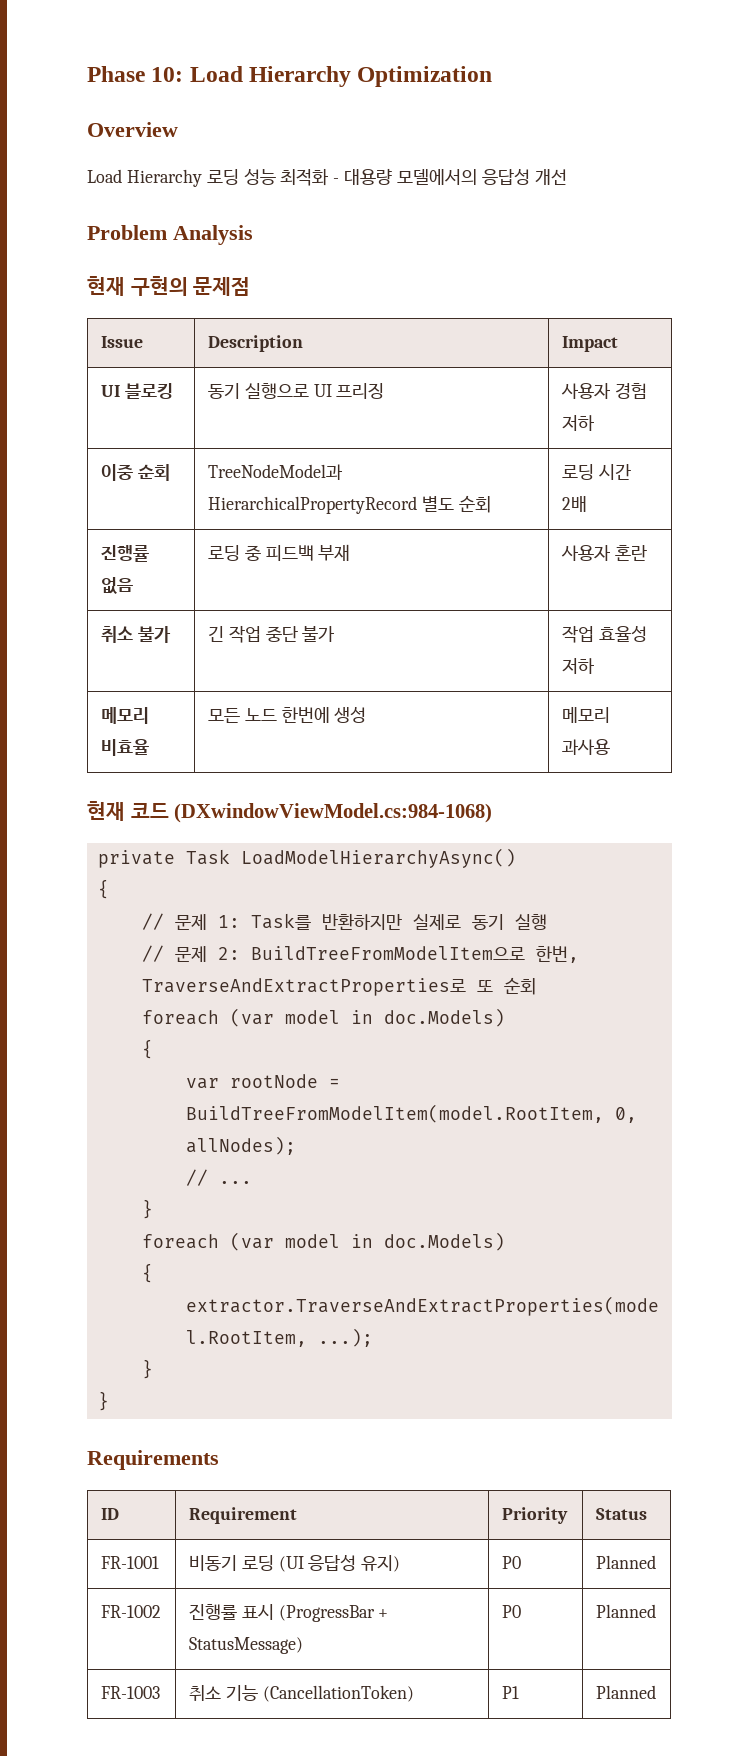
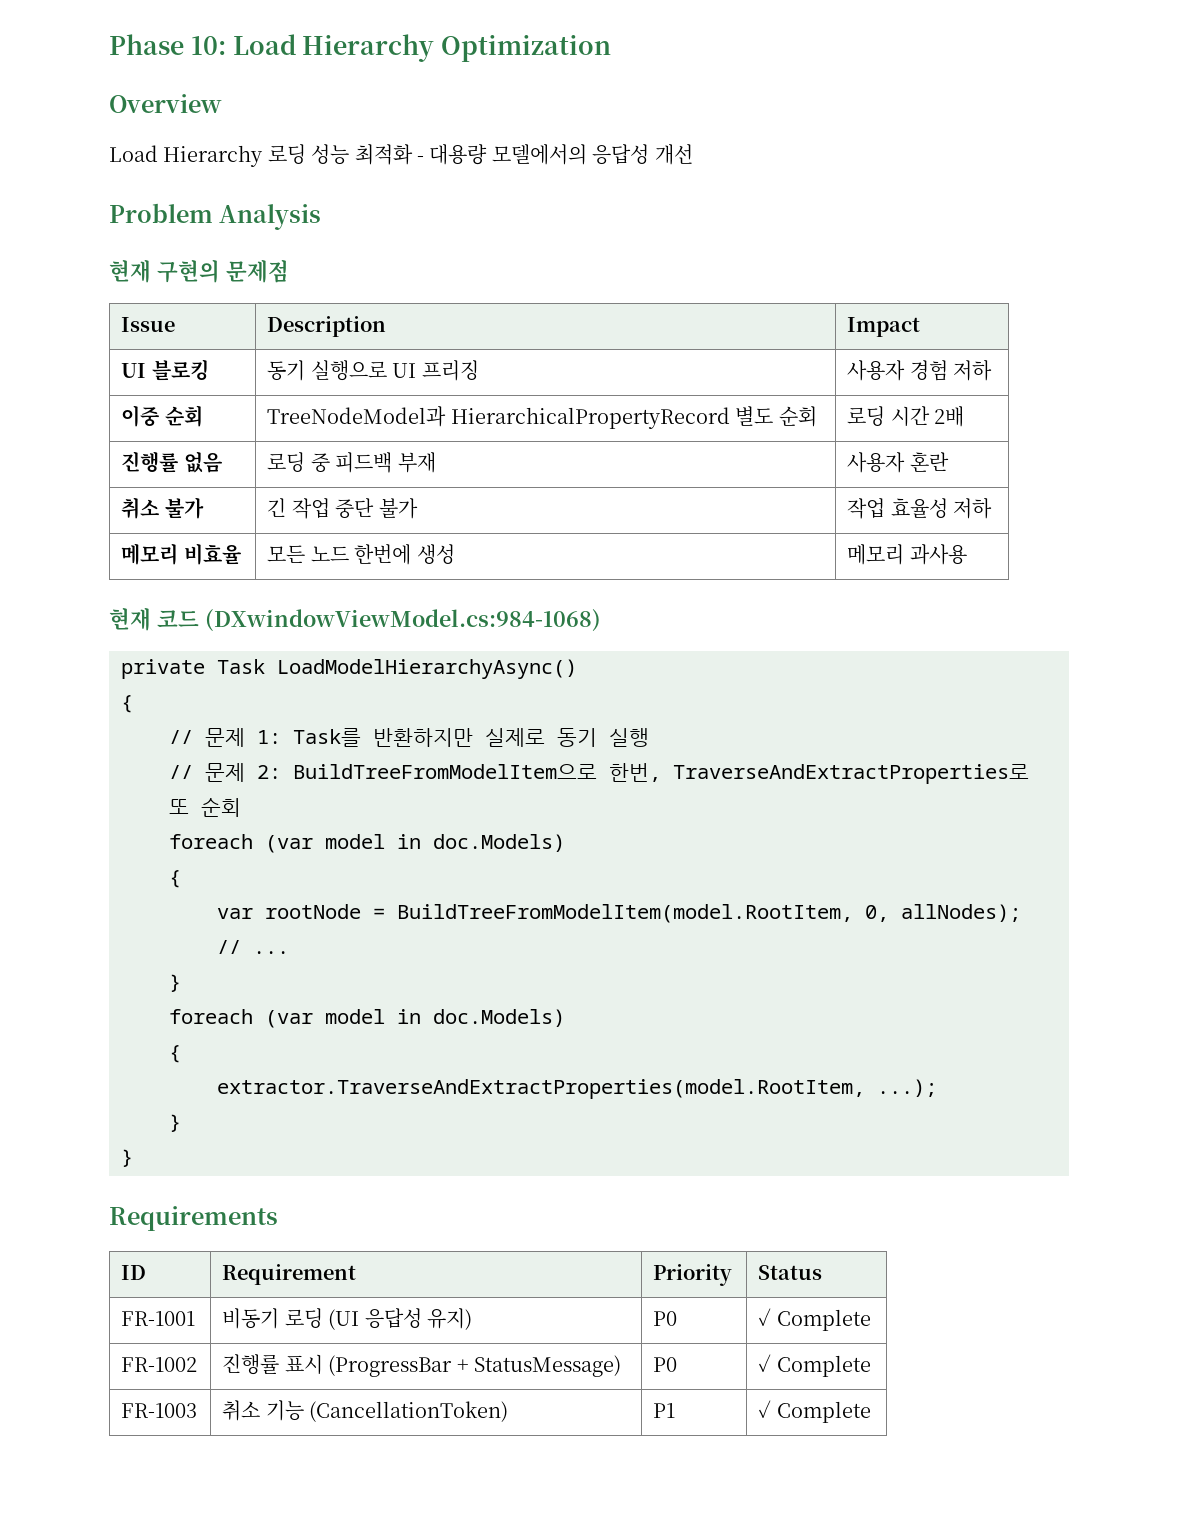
- FR-1001 | 비동기 로딩 (UI 응답성 유지) | P0 | Planned
+ FR-1001 | 비동기 로딩 (UI 응답성 유지) | P0 | ✓ Complete
- FR-1002 | 진행률 표시 (ProgressBar + StatusMessage) | P0 | Planned
+ FR-1002 | 진행률 표시 (ProgressBar + StatusMessage) | P0 | ✓ Complete
- FR-1003 | 취소 기능 (CancellationToken) | P1 | Planned
+ FR-1003 | 취소 기능 (CancellationToken) | P1 | ✓ Complete

